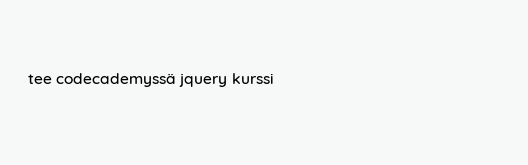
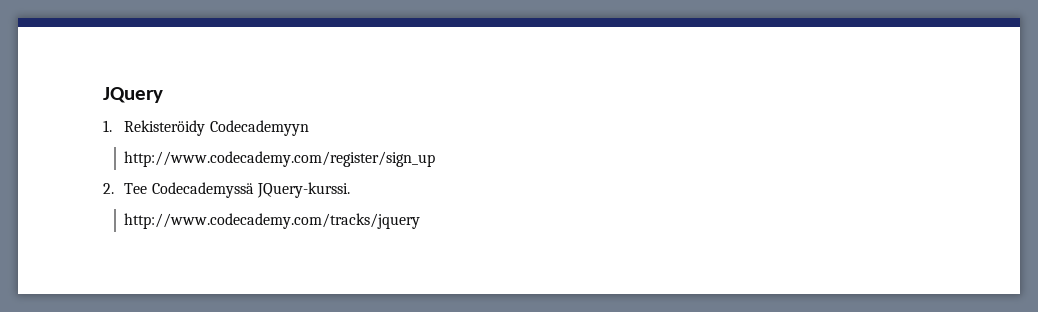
- tee codecademyssä jquery kurssi
+ JQuery
+ 1. Rekisteröidy Codecademyyn
+ http://www.codecademy.com/register/sign_up
+ 2. Tee Codecademyssä JQuery-kurssi.
+ http://www.codecademy.com/tracks/jquery

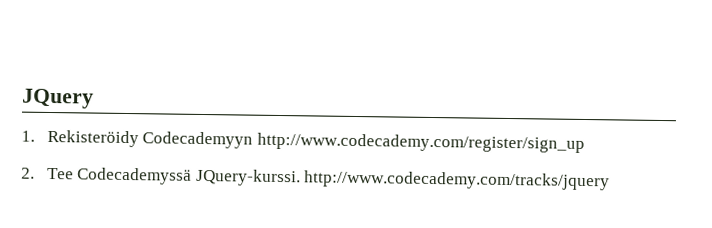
- 1. Rekisteröidy Codecademyyn
- http://www.codecademy.com/register/sign_up
+ 1. Rekisteröidy Codecademyyn http://www.codecademy.com/register/sign_up
- 2. Tee Codecademyssä JQuery-kurssi.
- http://www.codecademy.com/tracks/jquery
+ 2. Tee Codecademyssä JQuery-kurssi. http://www.codecademy.com/tracks/jquery

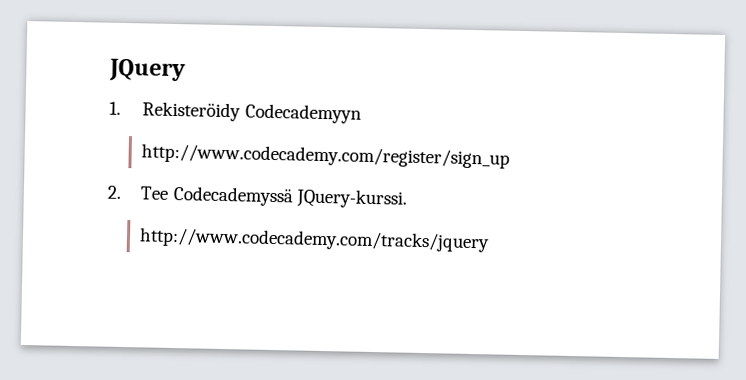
- 1. Rekisteröidy Codecademyyn http://www.codecademy.com/register/sign_up
+ 1. Rekisteröidy Codecademyyn
+ http://www.codecademy.com/register/sign_up
- 2. Tee Codecademyssä JQuery-kurssi. http://www.codecademy.com/tracks/jquery
+ 2. Tee Codecademyssä JQuery-kurssi.
+ http://www.codecademy.com/tracks/jquery

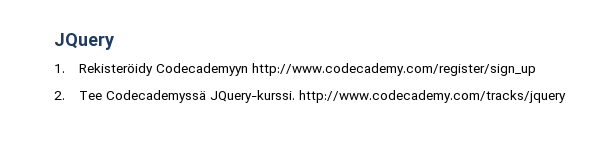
- 1. Rekisteröidy Codecademyyn
- http://www.codecademy.com/register/sign_up
+ 1. Rekisteröidy Codecademyyn http://www.codecademy.com/register/sign_up
- 2. Tee Codecademyssä JQuery-kurssi.
- http://www.codecademy.com/tracks/jquery
+ 2. Tee Codecademyssä JQuery-kurssi. http://www.codecademy.com/tracks/jquery

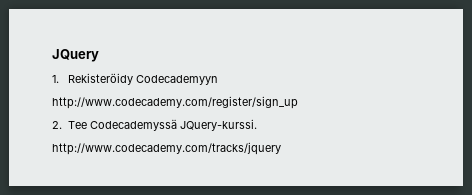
- 1. Rekisteröidy Codecademyyn http://www.codecademy.com/register/sign_up
+ 1. Rekisteröidy Codecademyyn
+ http://www.codecademy.com/register/sign_up
- 2. Tee Codecademyssä JQuery-kurssi. http://www.codecademy.com/tracks/jquery
+ 2. Tee Codecademyssä JQuery-kurssi.
+ http://www.codecademy.com/tracks/jquery

